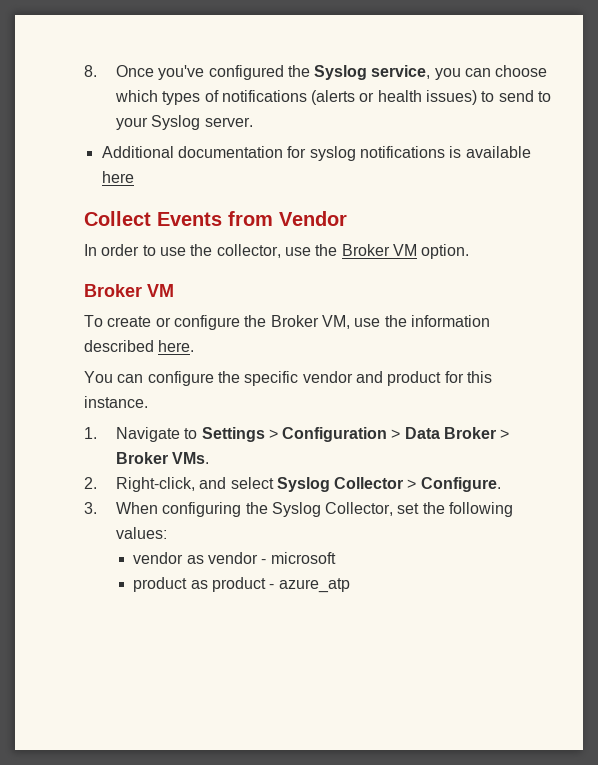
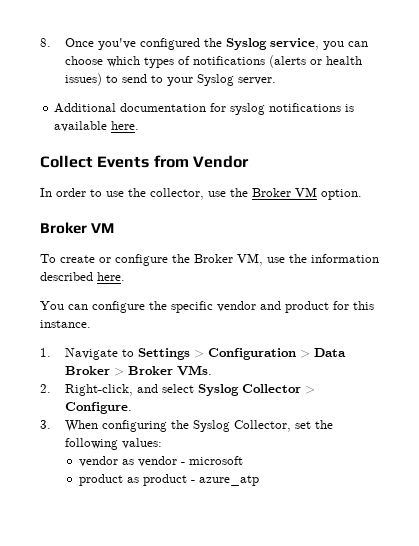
- Additional documentation for syslog notifications is available here
+ Additional documentation for syslog notifications is available here.

